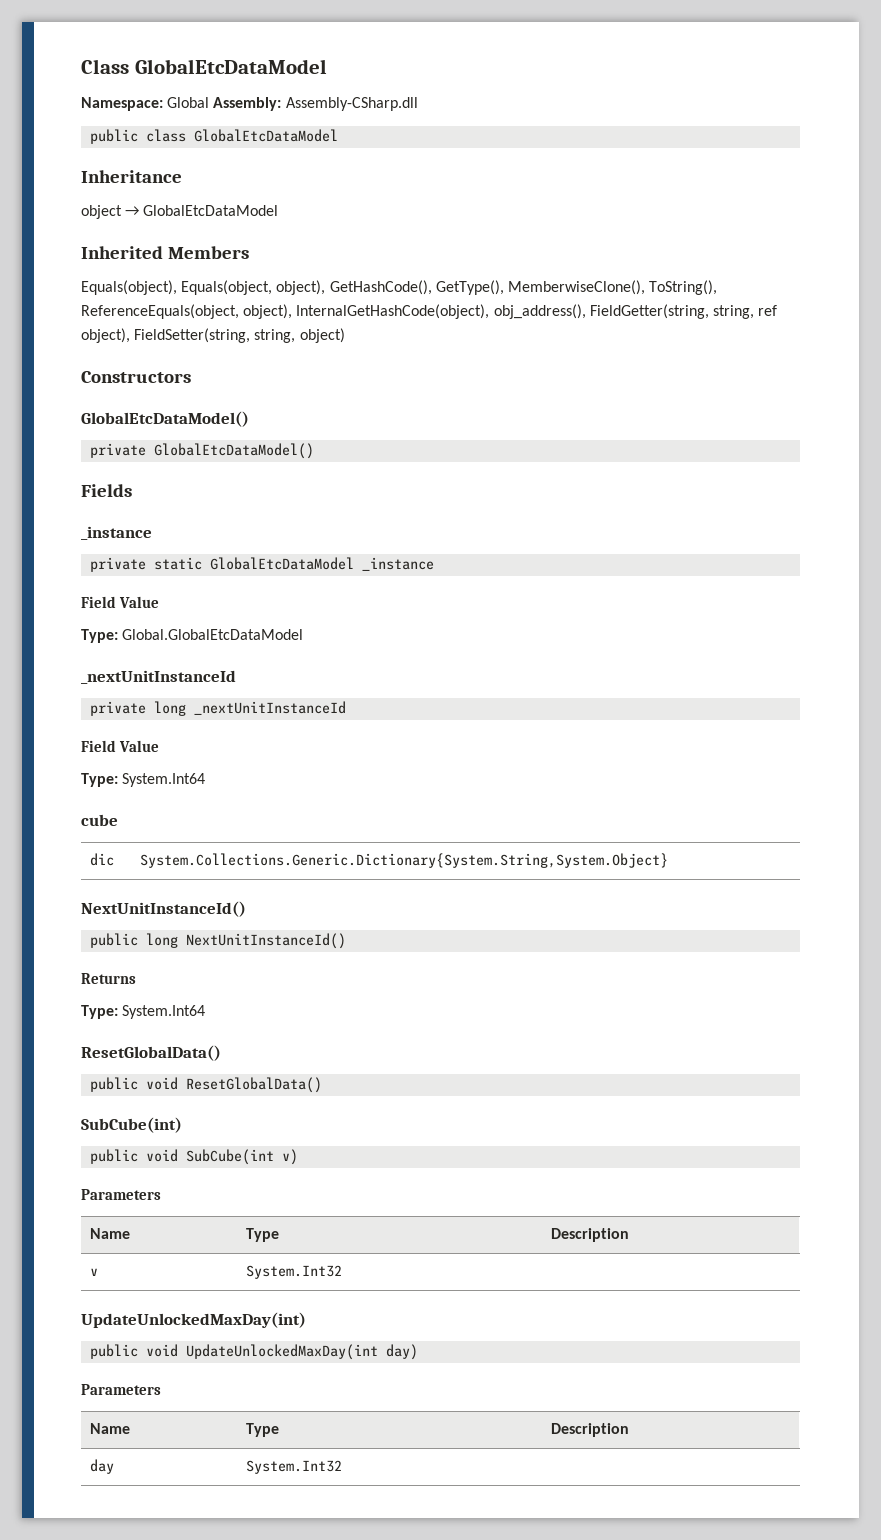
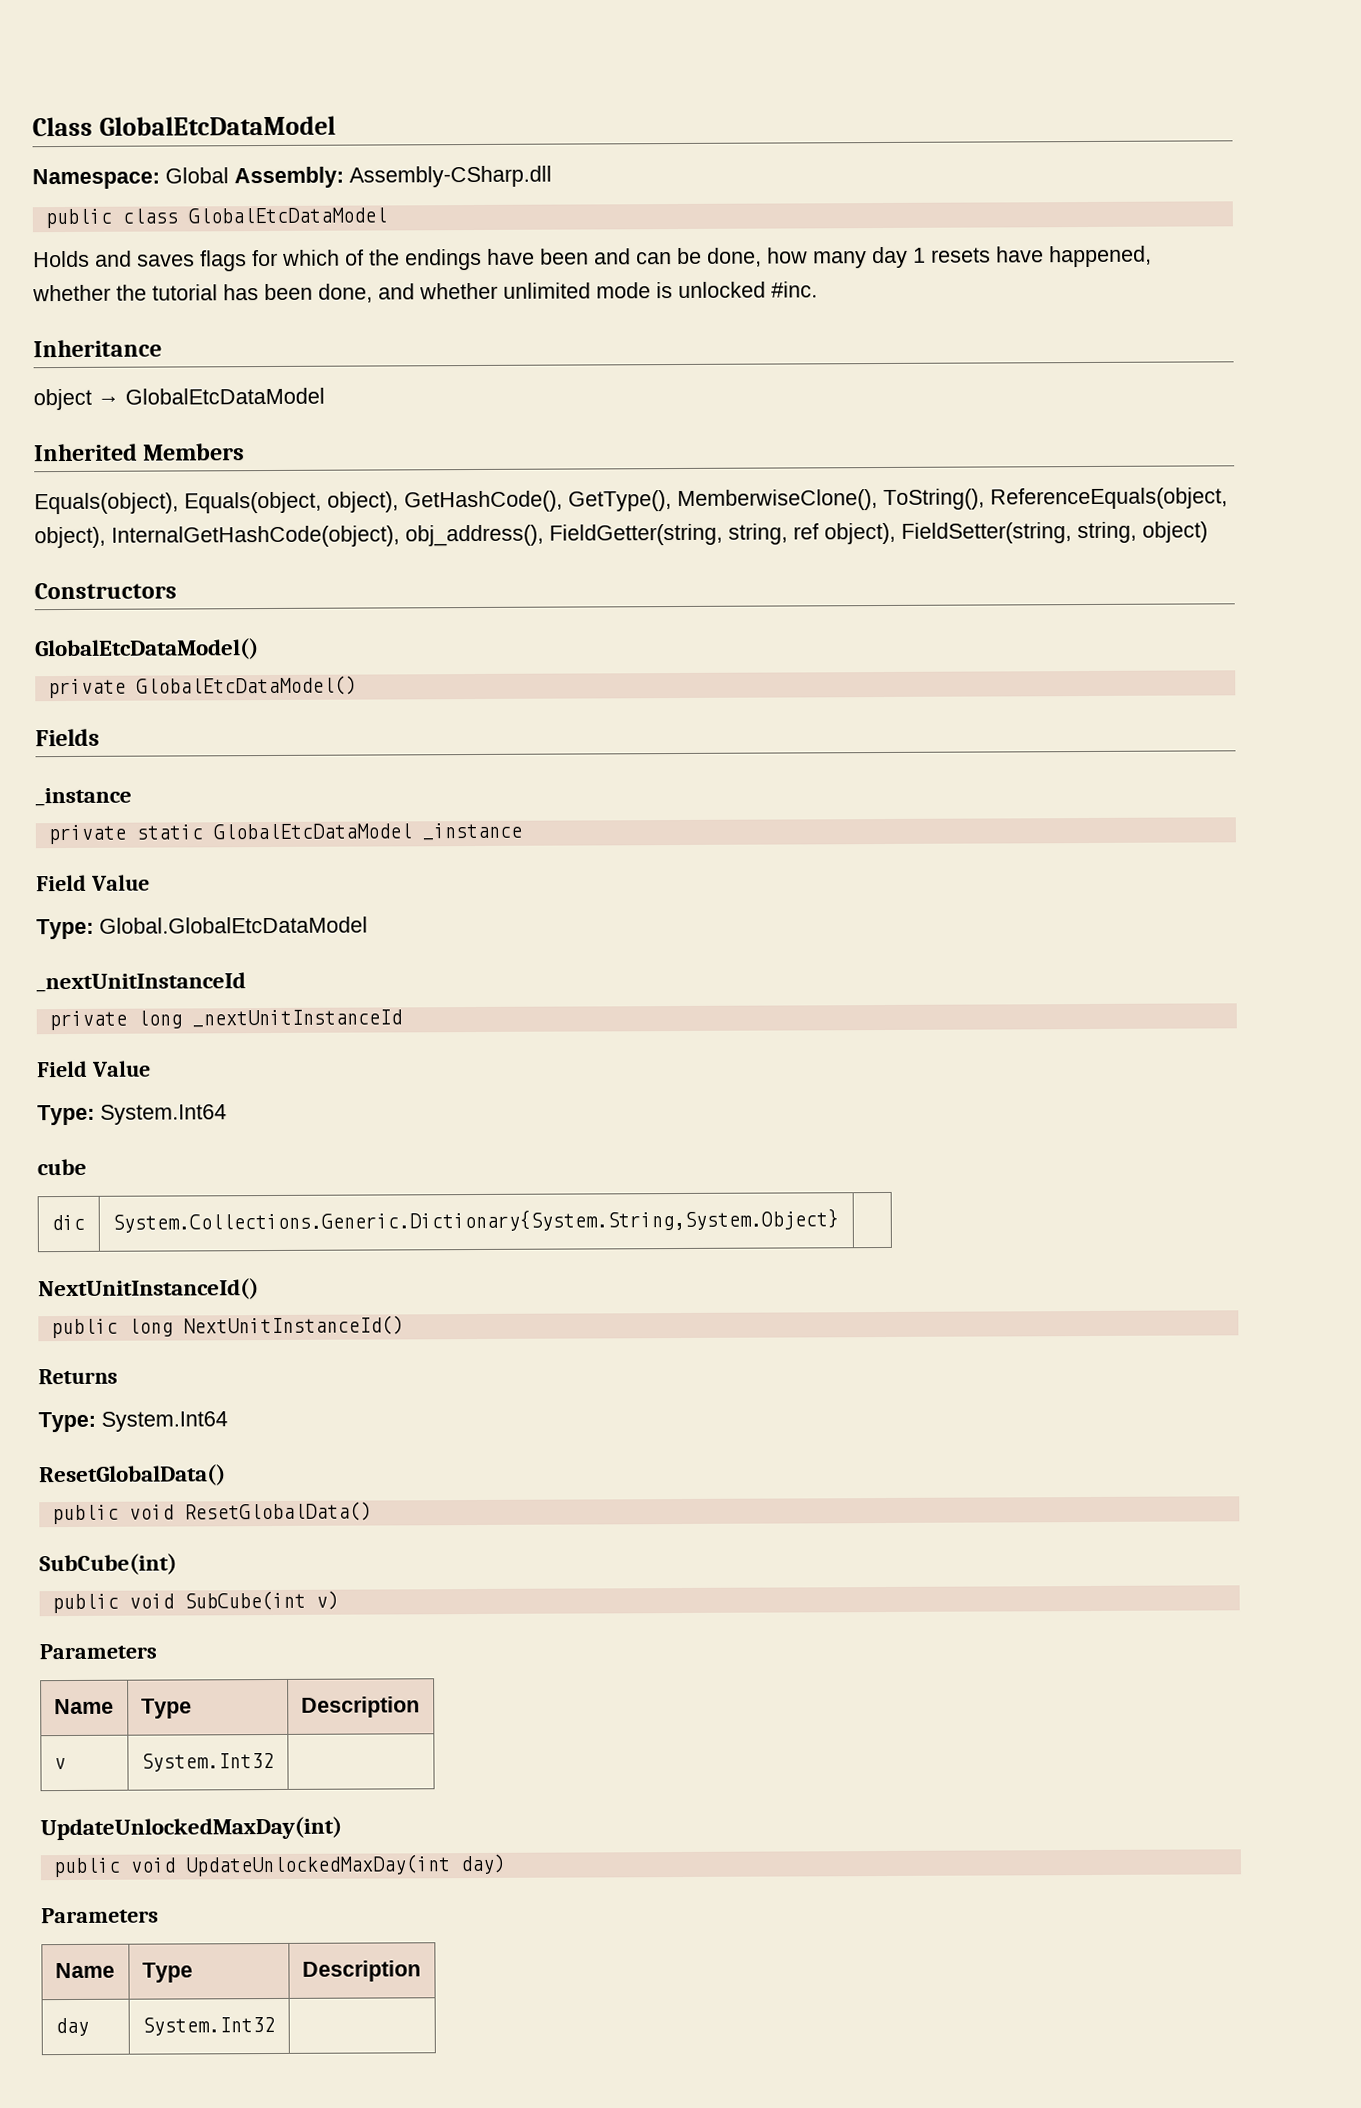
+ Holds and saves flags for which of the endings have been and can be done, how many day 1 resets have happened, whether the tutorial has been done, and whether unlimited mode is unlocked #inc.

